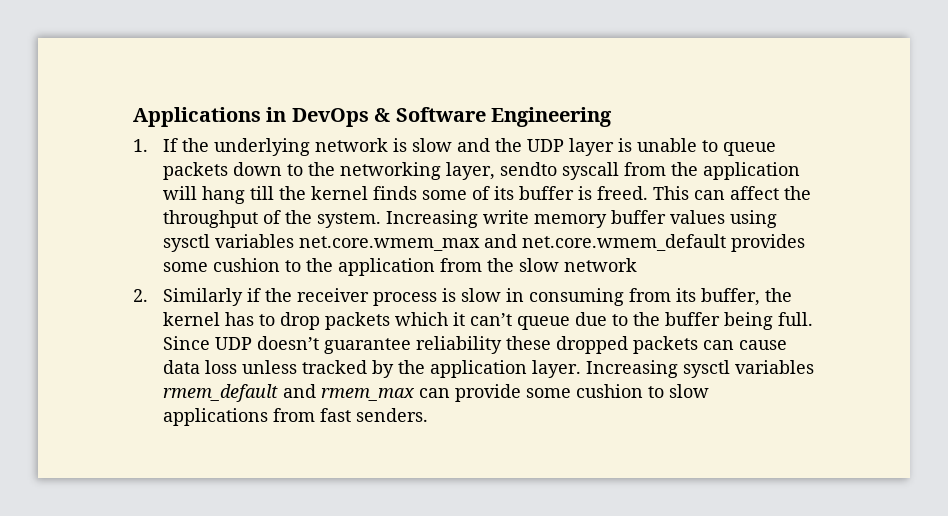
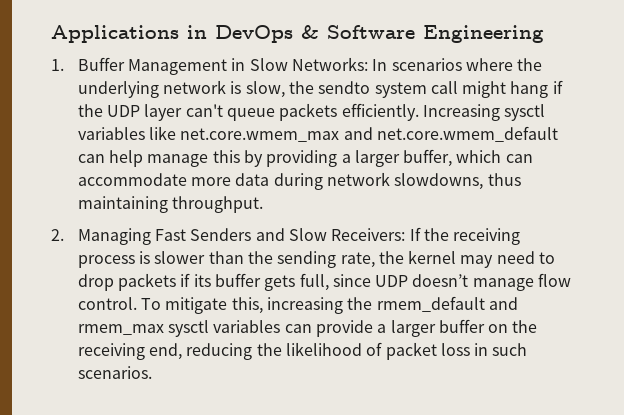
- 1. If the underlying network is slow and the UDP layer is unable to queue packets down to the networking layer, sendto syscall from the application will hang till the kernel finds some of its buffer is freed. This can affect the throughput of the system. Increasing write memory buffer values using sysctl variables net.core.wmem_max and net.core.wmem_default provides some cushion to the application from the slow network
- 2. Similarly if the receiver process is slow in consuming from its buffer, the kernel has to drop packets which it can’t queue due to the buffer being full. Since UDP doesn’t guarantee reliability these dropped packets can cause data loss unless tracked by the application layer. Increasing sysctl variables rmem_default and rmem_max can provide some cushion to slow applications from fast senders.
+ 1. Buffer Management in Slow Networks: In scenarios where the underlying network is slow, the sendto system call might hang if the UDP layer can't queue packets efficiently. Increasing sysctl variables like net.core.wmem_max and net.core.wmem_default can help manage this by providing a larger buffer, which can accommodate more data during network slowdowns, thus maintaining throughput.
+ 2. Managing Fast Senders and Slow Receivers: If the receiving process is slower than the sending rate, the kernel may need to drop packets if its buffer gets full, since UDP doesn’t manage flow control. To mitigate this, increasing the rmem_default and rmem_max sysctl variables can provide a larger buffer on the receiving end, reducing the likelihood of packet loss in such scenarios.

